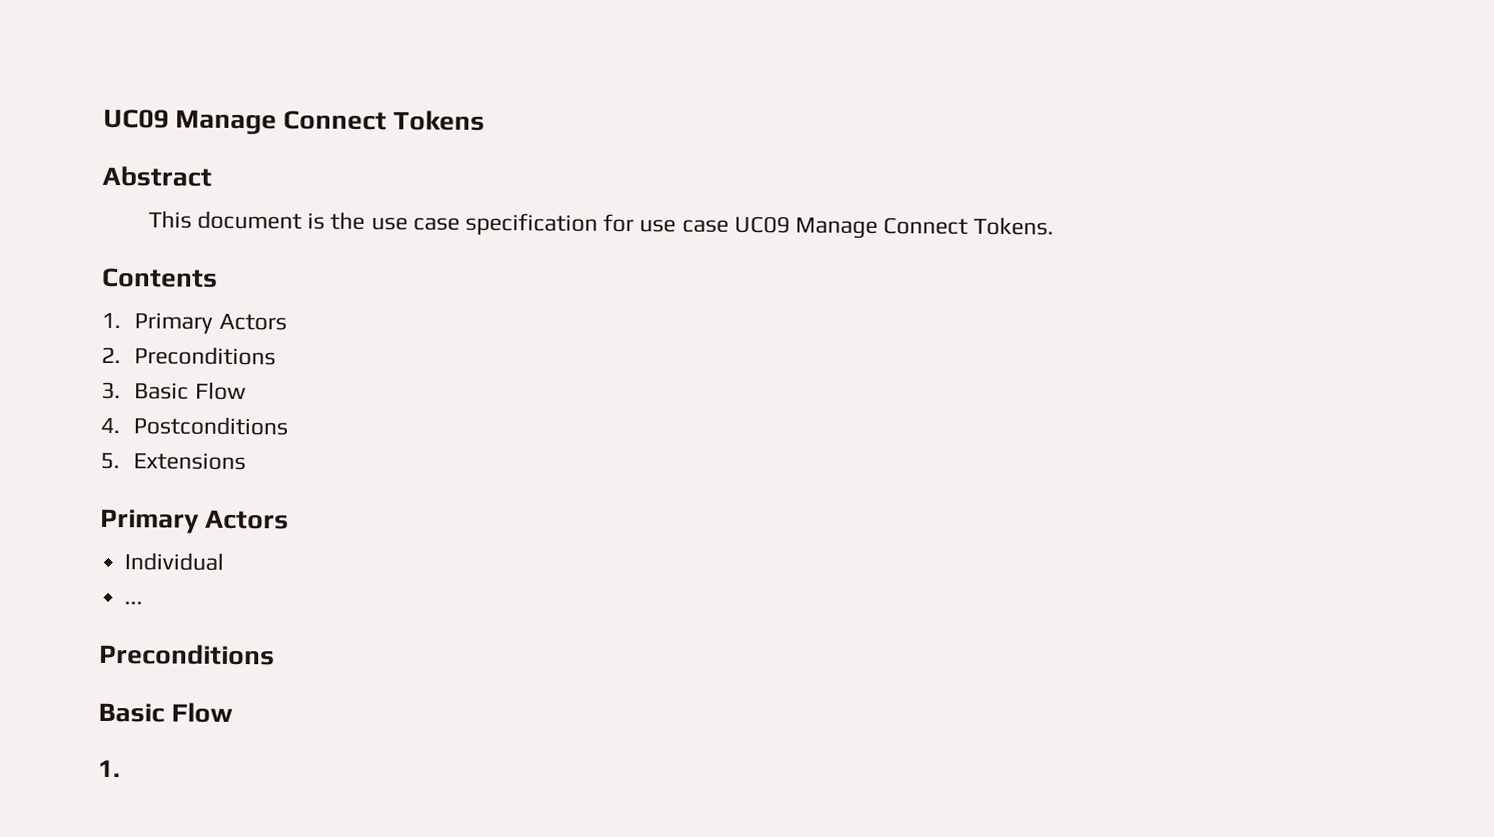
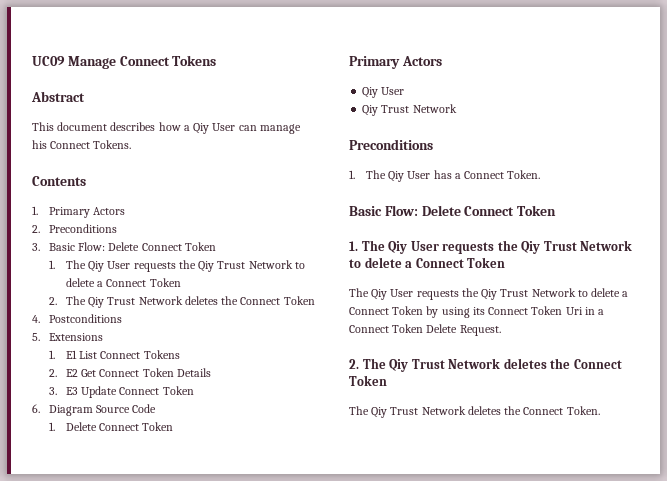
- This document is the use case specification for use case UC09 Manage Connect Tokens.
+ This document describes how a Qiy User can manage his Connect Tokens.
- 3. Basic Flow
+ 3. Basic Flow: Delete Connect Token
+ 1. The Qiy User requests the Qiy Trust Network to delete a Connect Token
+ 2. The Qiy Trust Network deletes the Connect Token
  4. Postconditions
  5. Extensions
+ 1. E1 List Connect Tokens
+ 2. E2 Get Connect Token Details
+ 3. E3 Update Connect Token
+ 6. Diagram Source Code
+ 1. Delete Connect Token
  Primary Actors
- Individual
- ...
+ Qiy User
+ Qiy Trust Network
  Preconditions
- Basic Flow
- 1.
+ 1. The Qiy User has a Connect Token.
+ Basic Flow: Delete Connect Token
+ 1. The Qiy User requests the Qiy Trust Network to delete a Connect Token
+ The Qiy User requests the Qiy Trust Network to delete a Connect Token by using its Connect Token Uri in a Connect Token Delete Request.
+ 2. The Qiy Trust Network deletes the Connect Token
+ The Qiy Trust Network deletes the Connect Token.

